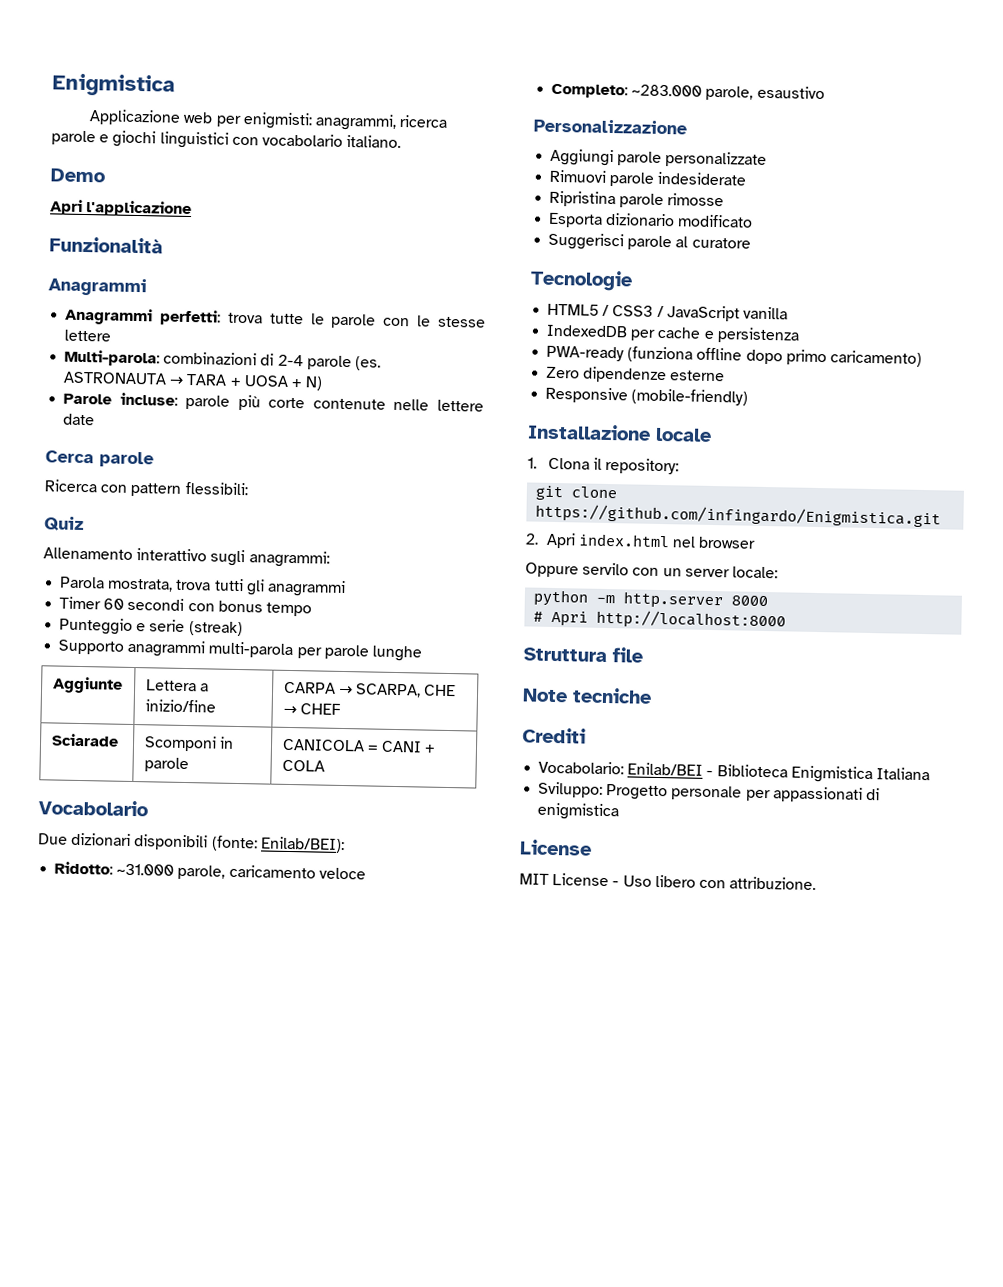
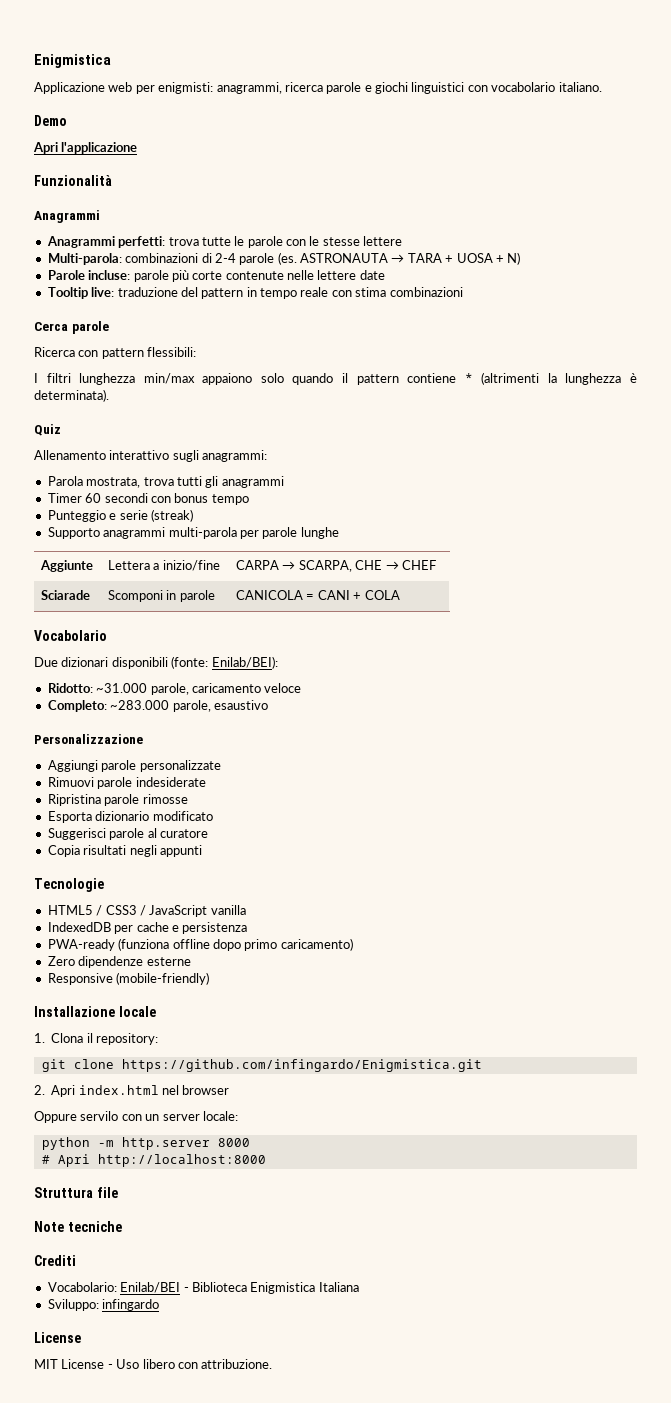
+ Tooltip live: traduzione del pattern in tempo reale con stima combinazioni
+ I filtri lunghezza min/max appaiono solo quando il pattern contiene * (altrimenti la lunghezza è determinata).
+ Copia risultati negli appunti
- Sviluppo: Progetto personale per appassionati di enigmistica
+ Sviluppo: infingardo

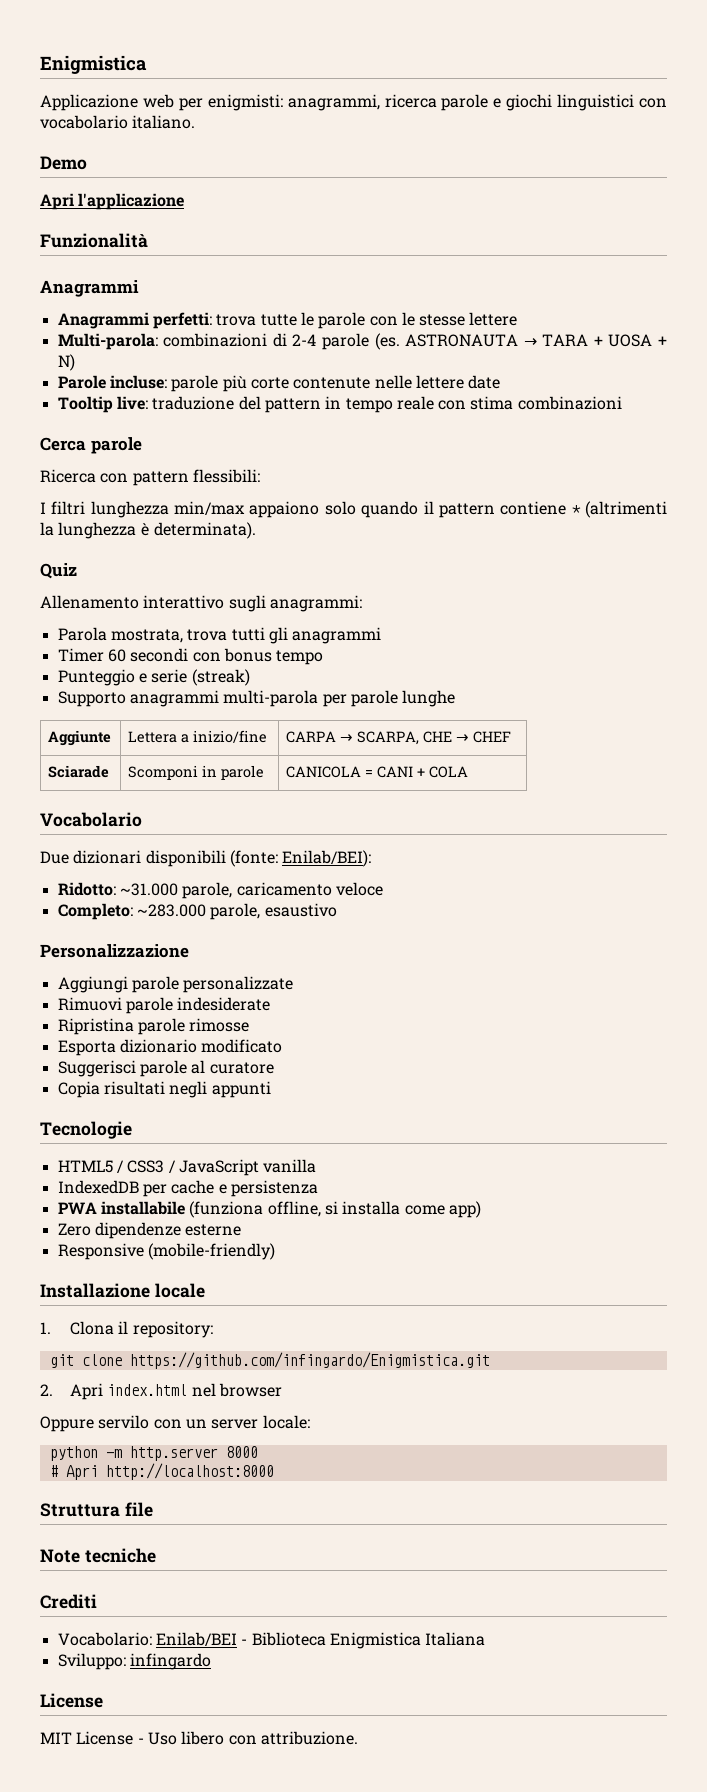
- PWA-ready (funziona offline dopo primo caricamento)
+ PWA installabile (funziona offline, si installa come app)

